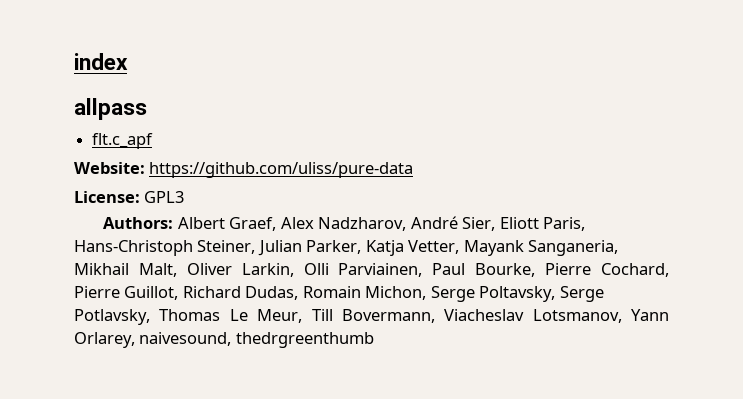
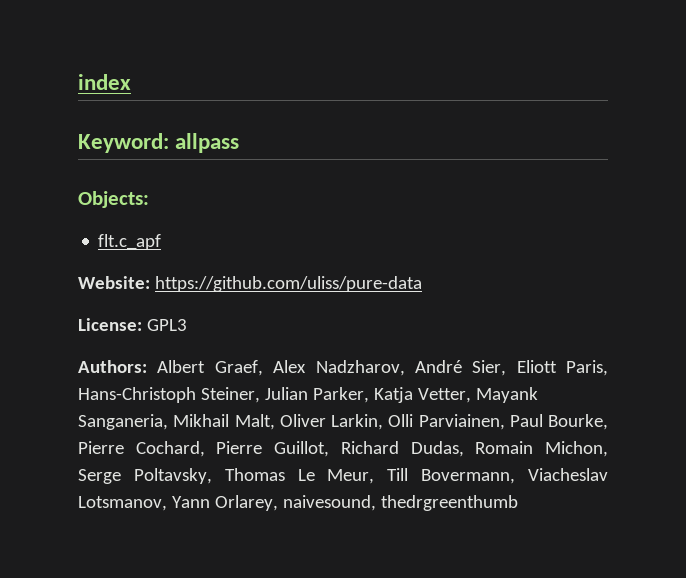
- allpass
+ Keyword: allpass
+ Objects:
- Authors: Albert Graef, Alex Nadzharov, André Sier, Eliott Paris, Hans-Christoph Steiner, Julian Parker, Katja Vetter, Mayank Sanganeria, Mikhail Malt, Oliver Larkin, Olli Parviainen, Paul Bourke, Pierre Cochard, Pierre Guillot, Richard Dudas, Romain Michon, Serge Poltavsky, Serge Potlavsky, Thomas Le Meur, Till Bovermann, Viacheslav Lotsmanov, Yann Orlarey, naivesound, thedrgreenthumb
+ Authors: Albert Graef, Alex Nadzharov, André Sier, Eliott Paris, Hans-Christoph Steiner, Julian Parker, Katja Vetter, Mayank Sanganeria, Mikhail Malt, Oliver Larkin, Olli Parviainen, Paul Bourke, Pierre Cochard, Pierre Guillot, Richard Dudas, Romain Michon, Serge Poltavsky, Thomas Le Meur, Till Bovermann, Viacheslav Lotsmanov, Yann Orlarey, naivesound, thedrgreenthumb

